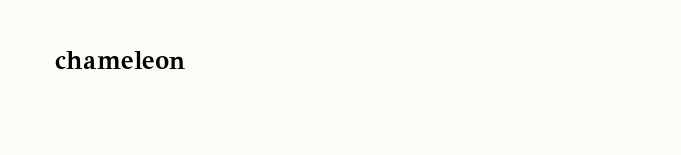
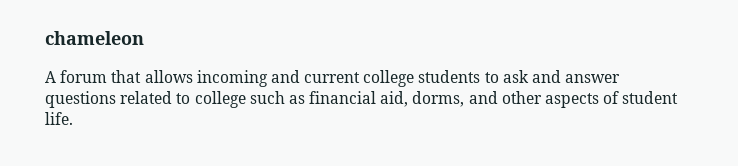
+ A forum that allows incoming and current college students to ask and answer questions related to college such as financial aid, dorms, and other aspects of student life.

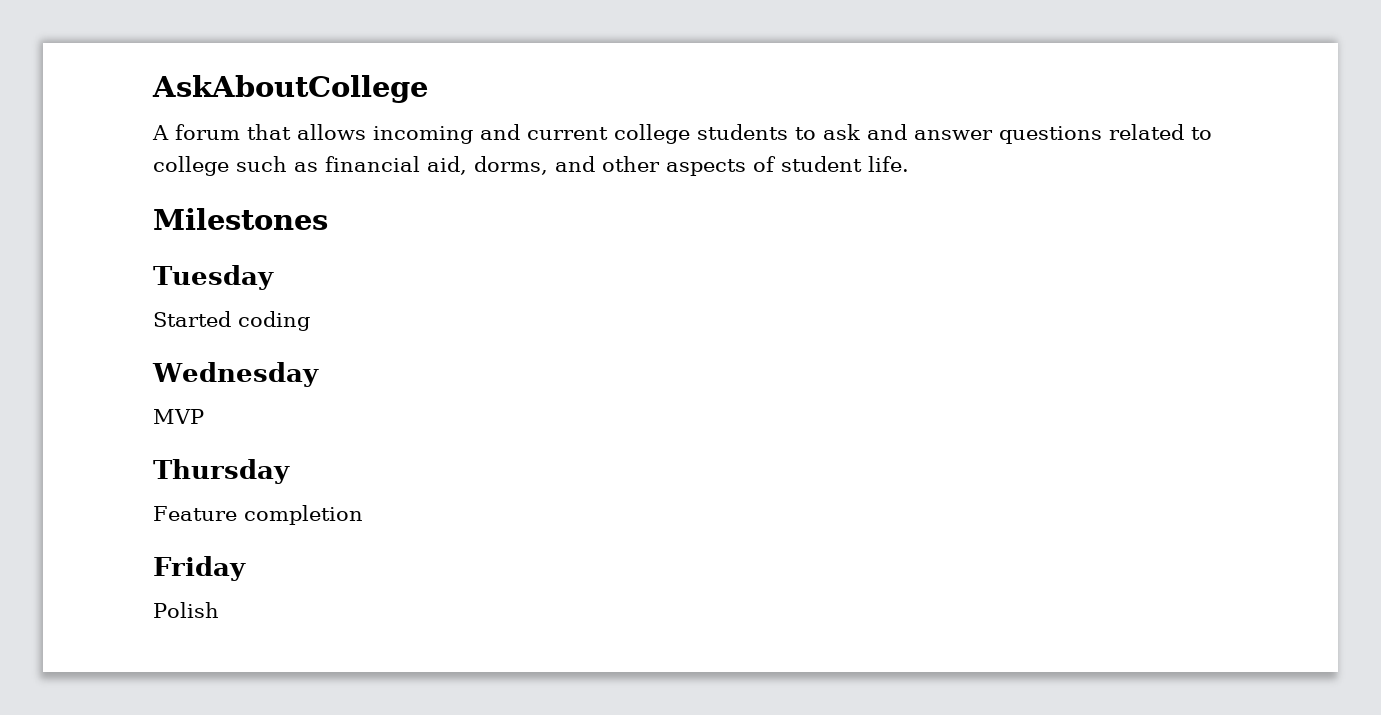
- chameleon
+ AskAboutCollege
+ Milestones
+ Tuesday
+ Started coding
+ Wednesday
+ MVP
+ Thursday
+ Feature completion
+ Friday
+ Polish

